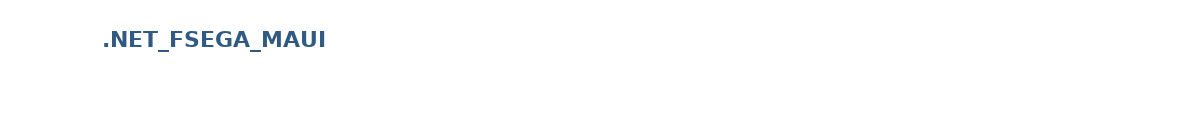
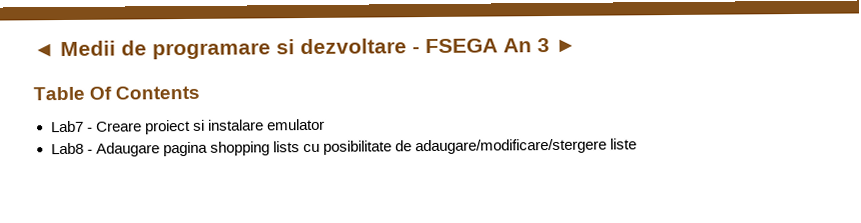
- .NET_FSEGA_MAUI
+ ◄ Medii de programare si dezvoltare - FSEGA An 3 ►
+ Table Of Contents
+ Lab7 - Creare proiect si instalare emulator
+ Lab8 - Adaugare pagina shopping lists cu posibilitate de adaugare/modificare/stergere liste

